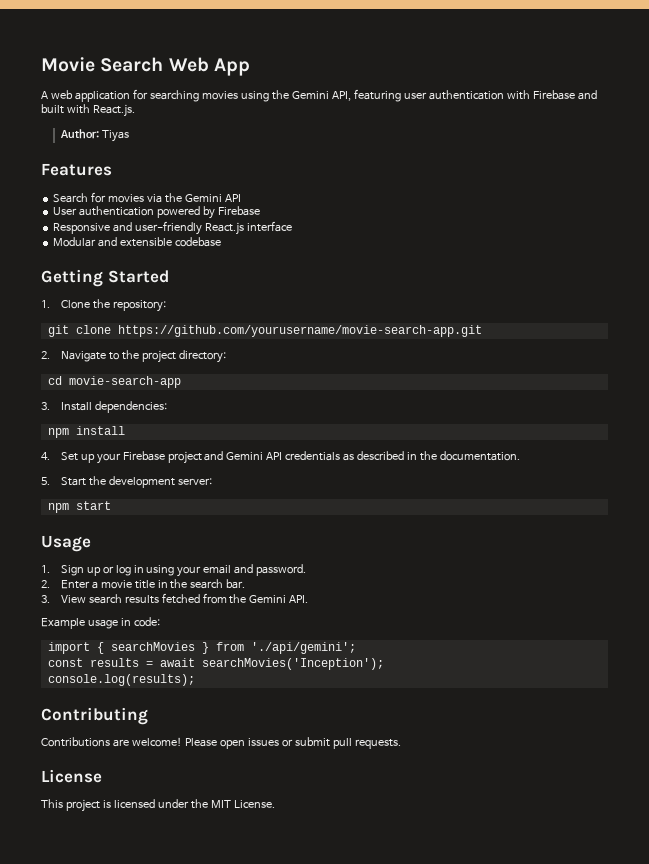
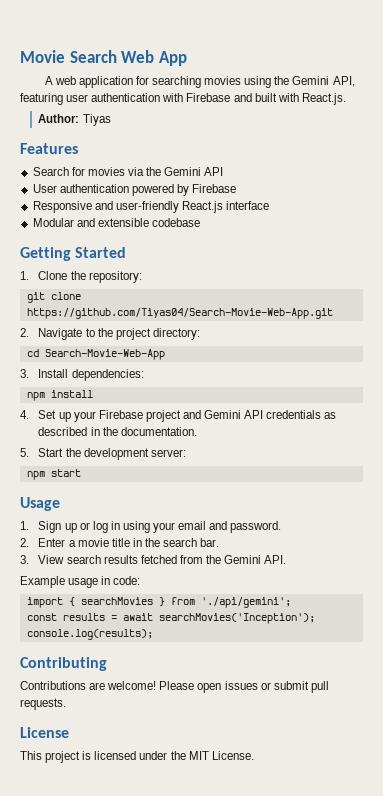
- git clone https://github.com/yourusername/movie-search-app.git
+ git clone https://github.com/Tiyas04/Search-Movie-Web-App.git
- cd movie-search-app
+ cd Search-Movie-Web-App

